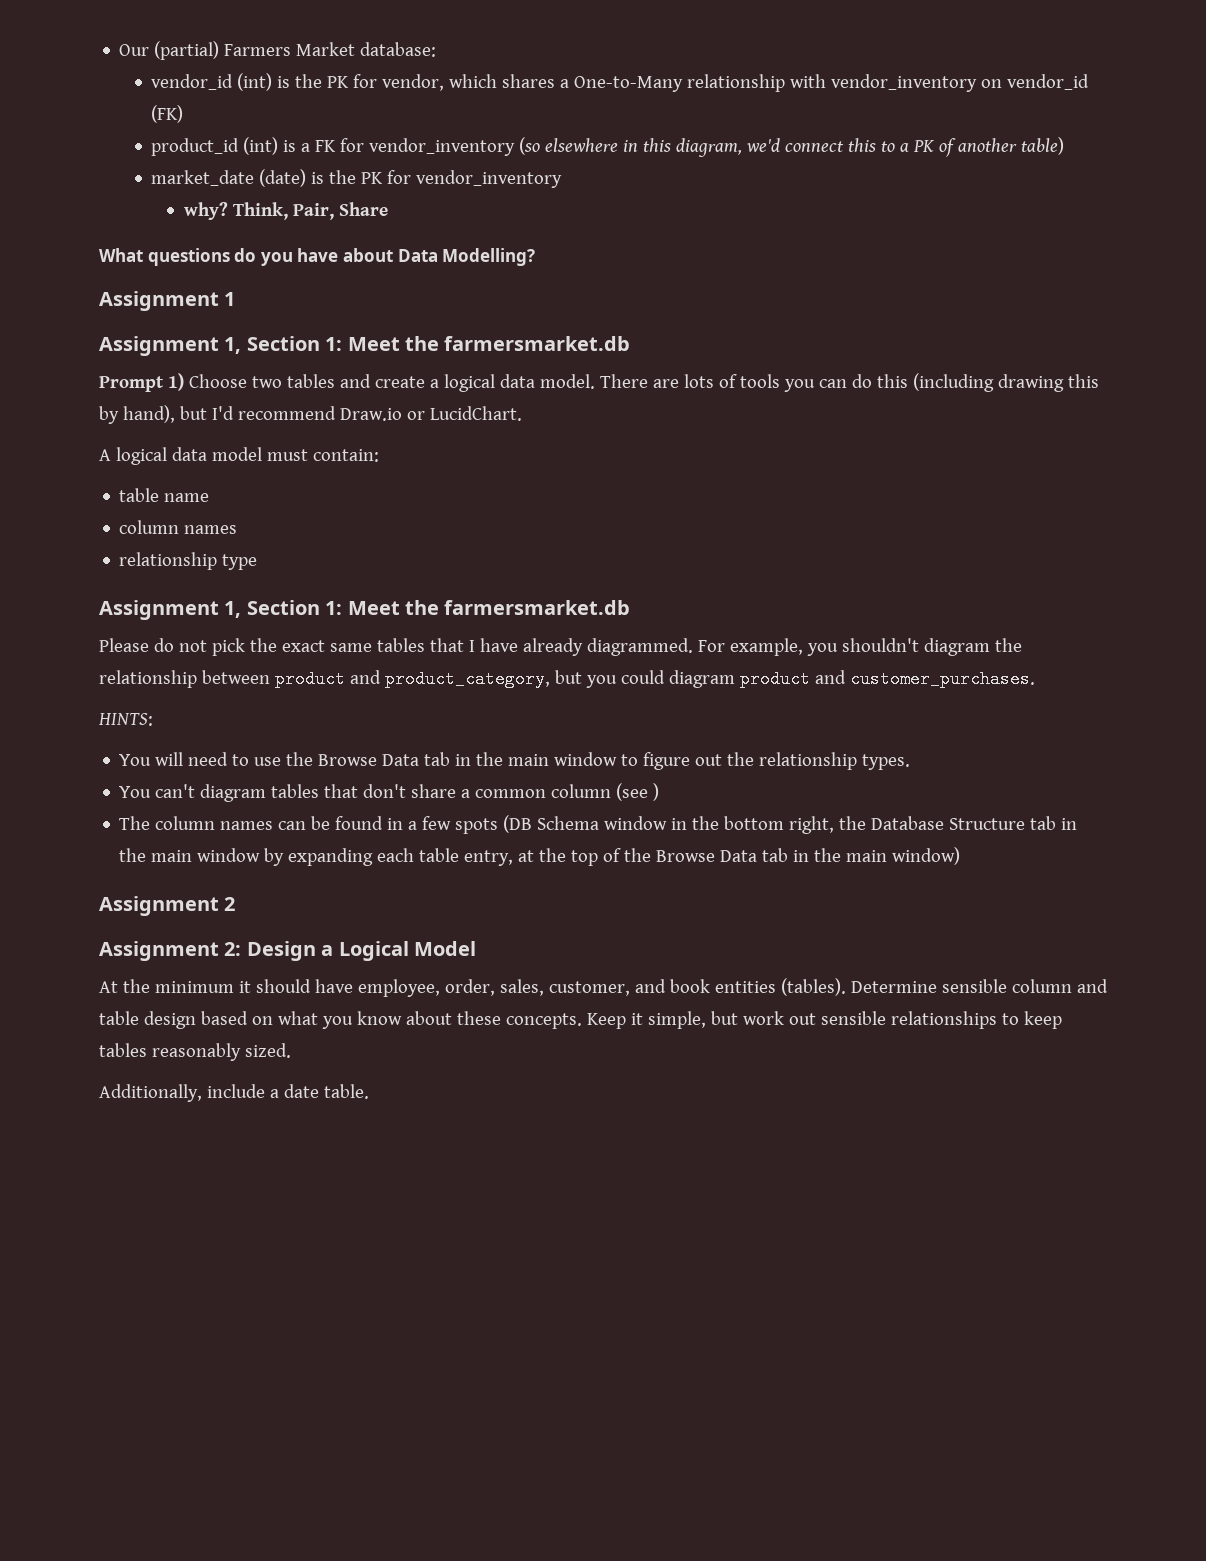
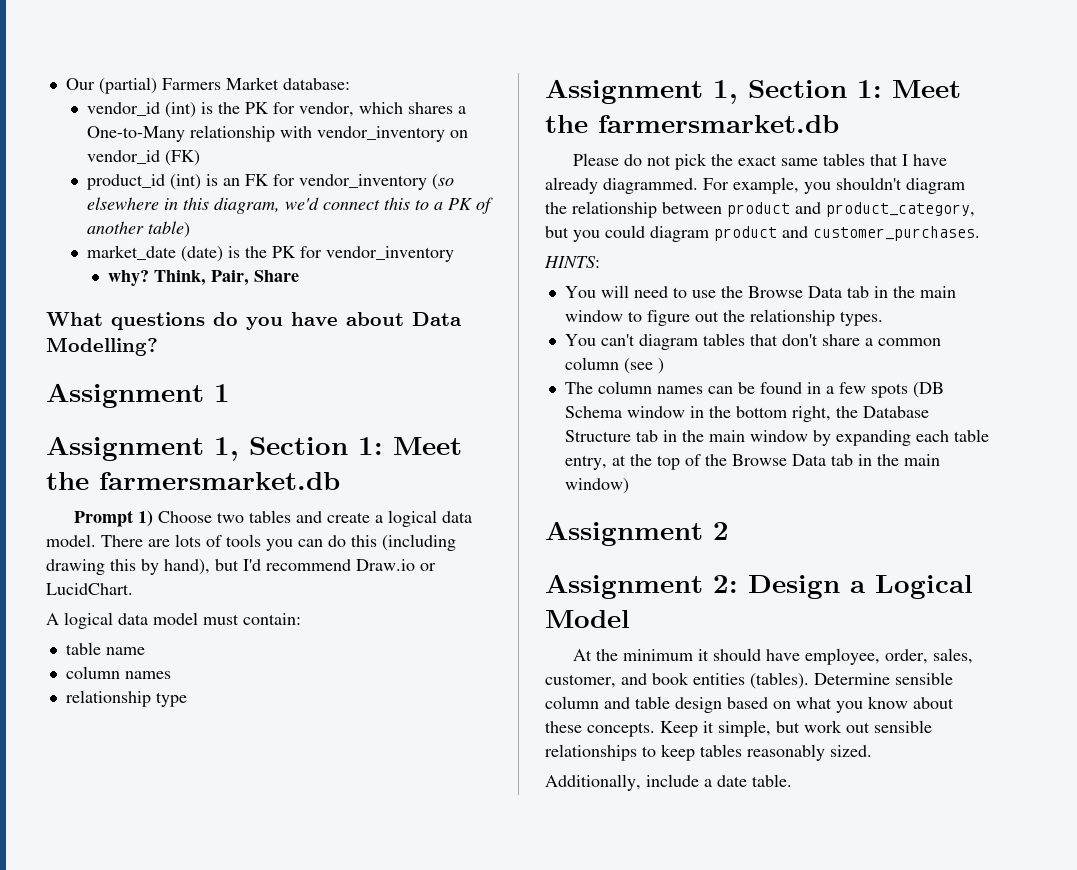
- product_id (int) is a FK for vendor_inventory (so elsewhere in this diagram, we'd connect this to a PK of another table)
+ product_id (int) is an FK for vendor_inventory (so elsewhere in this diagram, we'd connect this to a PK of another table)

